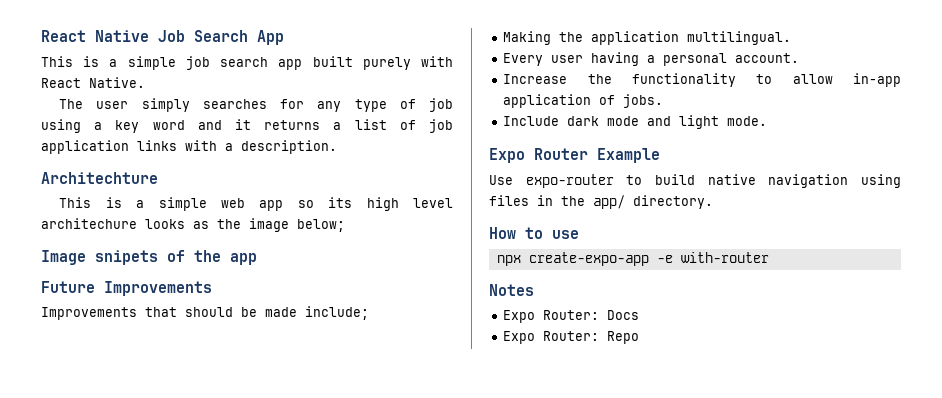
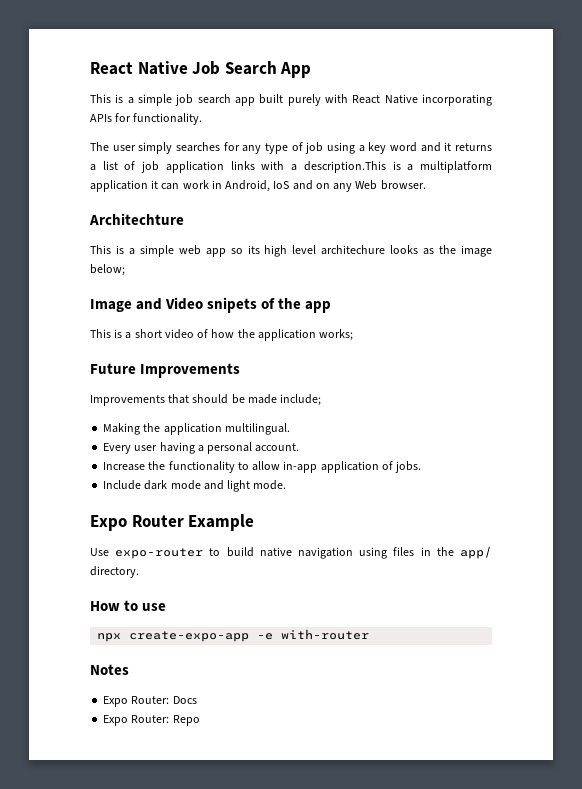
- This is a simple job search app built purely with React Native.
+ This is a simple job search app built purely with React Native incorporating APIs for functionality.
- The user simply searches for any type of job using a key word and it returns a list of job application links with a description.
+ The user simply searches for any type of job using a key word and it returns a list of job application links with a description.This is a multiplatform application it can work in Android, IoS and on any Web browser.
- Image snipets of the app
+ Image and Video snipets of the app
+ This is a short video of how the application works;

